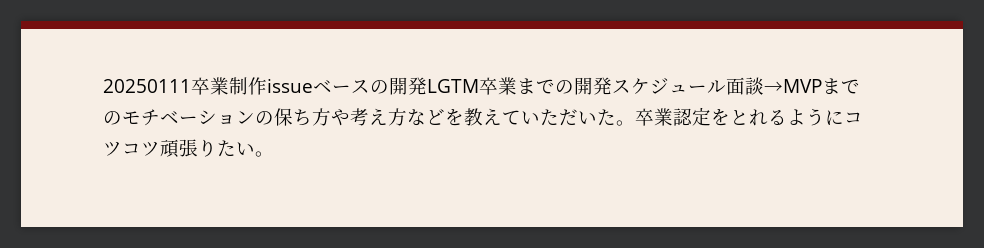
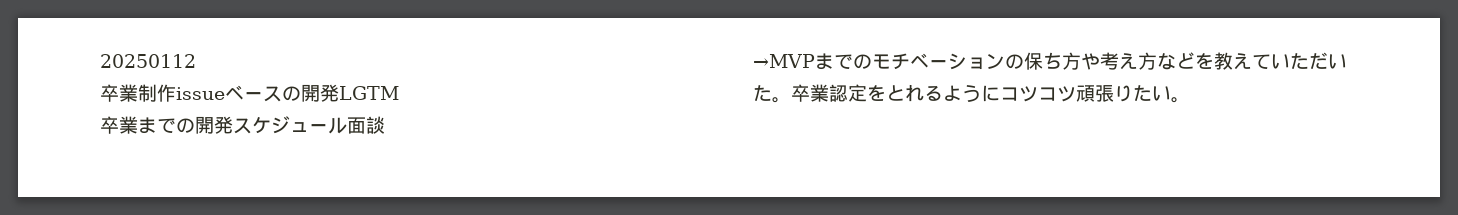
- 20250111卒業制作issueベースの開発LGTM卒業までの開発スケジュール面談→MVPまでのモチベーションの保ち方や考え方などを教えていただいた。
+ 20250112
+ 卒業制作issueベースの開発LGTM
+ 卒業までの開発スケジュール面談
+ →MVPまでのモチベーションの保ち方や考え方などを教えていただいた。

